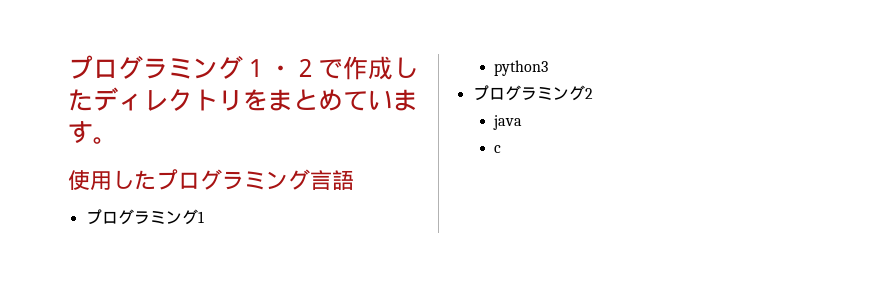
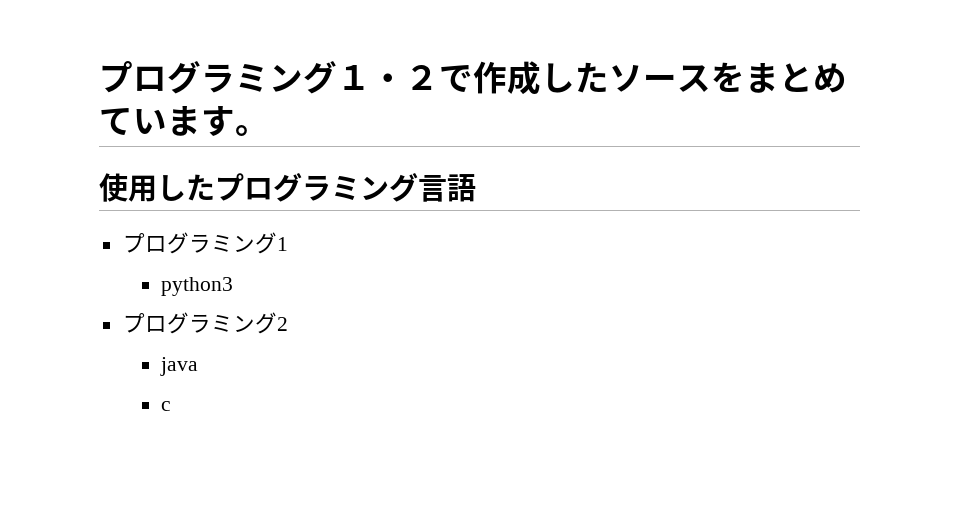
- プログラミング１・２で作成したディレクトリをまとめています。
+ プログラミング１・２で作成したソースをまとめています。

